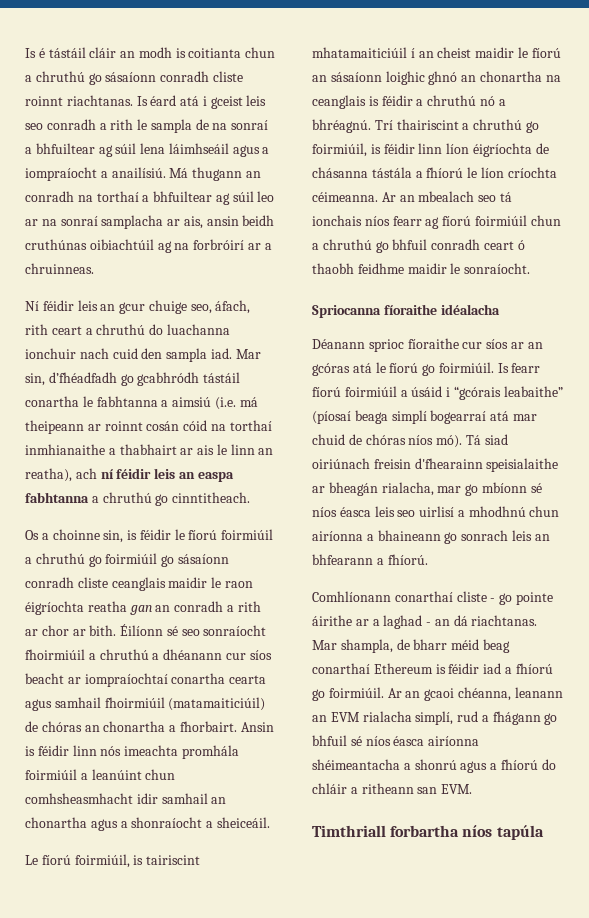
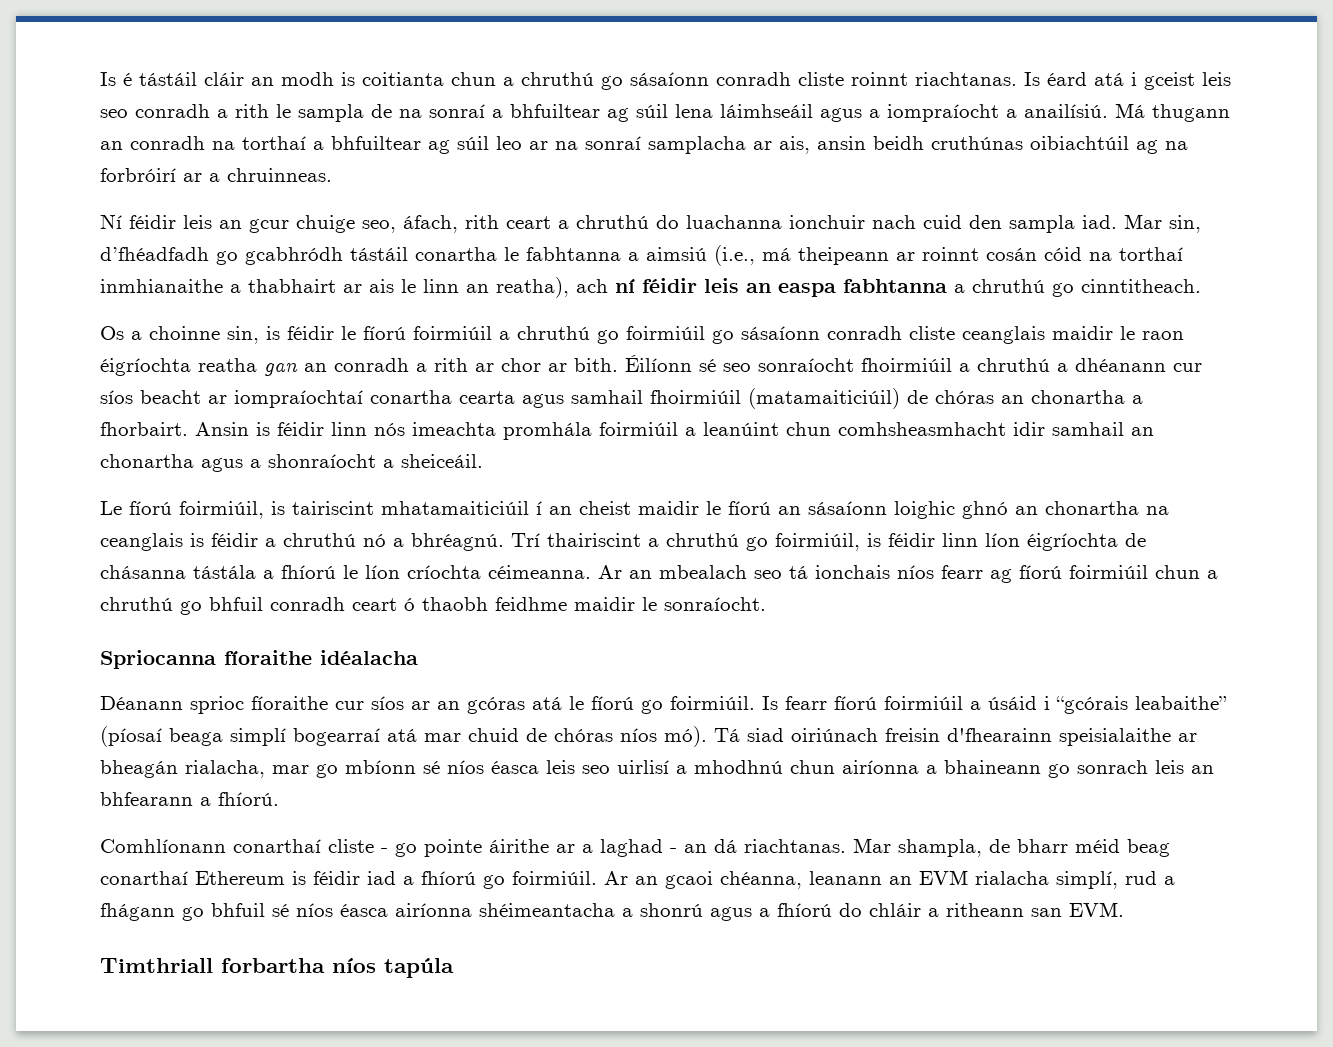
- Mar sin, d’fhéadfadh go gcabhródh tástáil conartha le fabhtanna a aimsiú (i.e. má theipeann ar roinnt cosán cóid na torthaí inmhianaithe a thabhairt ar ais le linn an reatha), ach ní féidir leis an easpa fabhtanna a chruthú go cinntitheach.
+ Mar sin, d’fhéadfadh go gcabhródh tástáil conartha le fabhtanna a aimsiú (i.e., má theipeann ar roinnt cosán cóid na torthaí inmhianaithe a thabhairt ar ais le linn an reatha), ach ní féidir leis an easpa fabhtanna a chruthú go cinntitheach.

